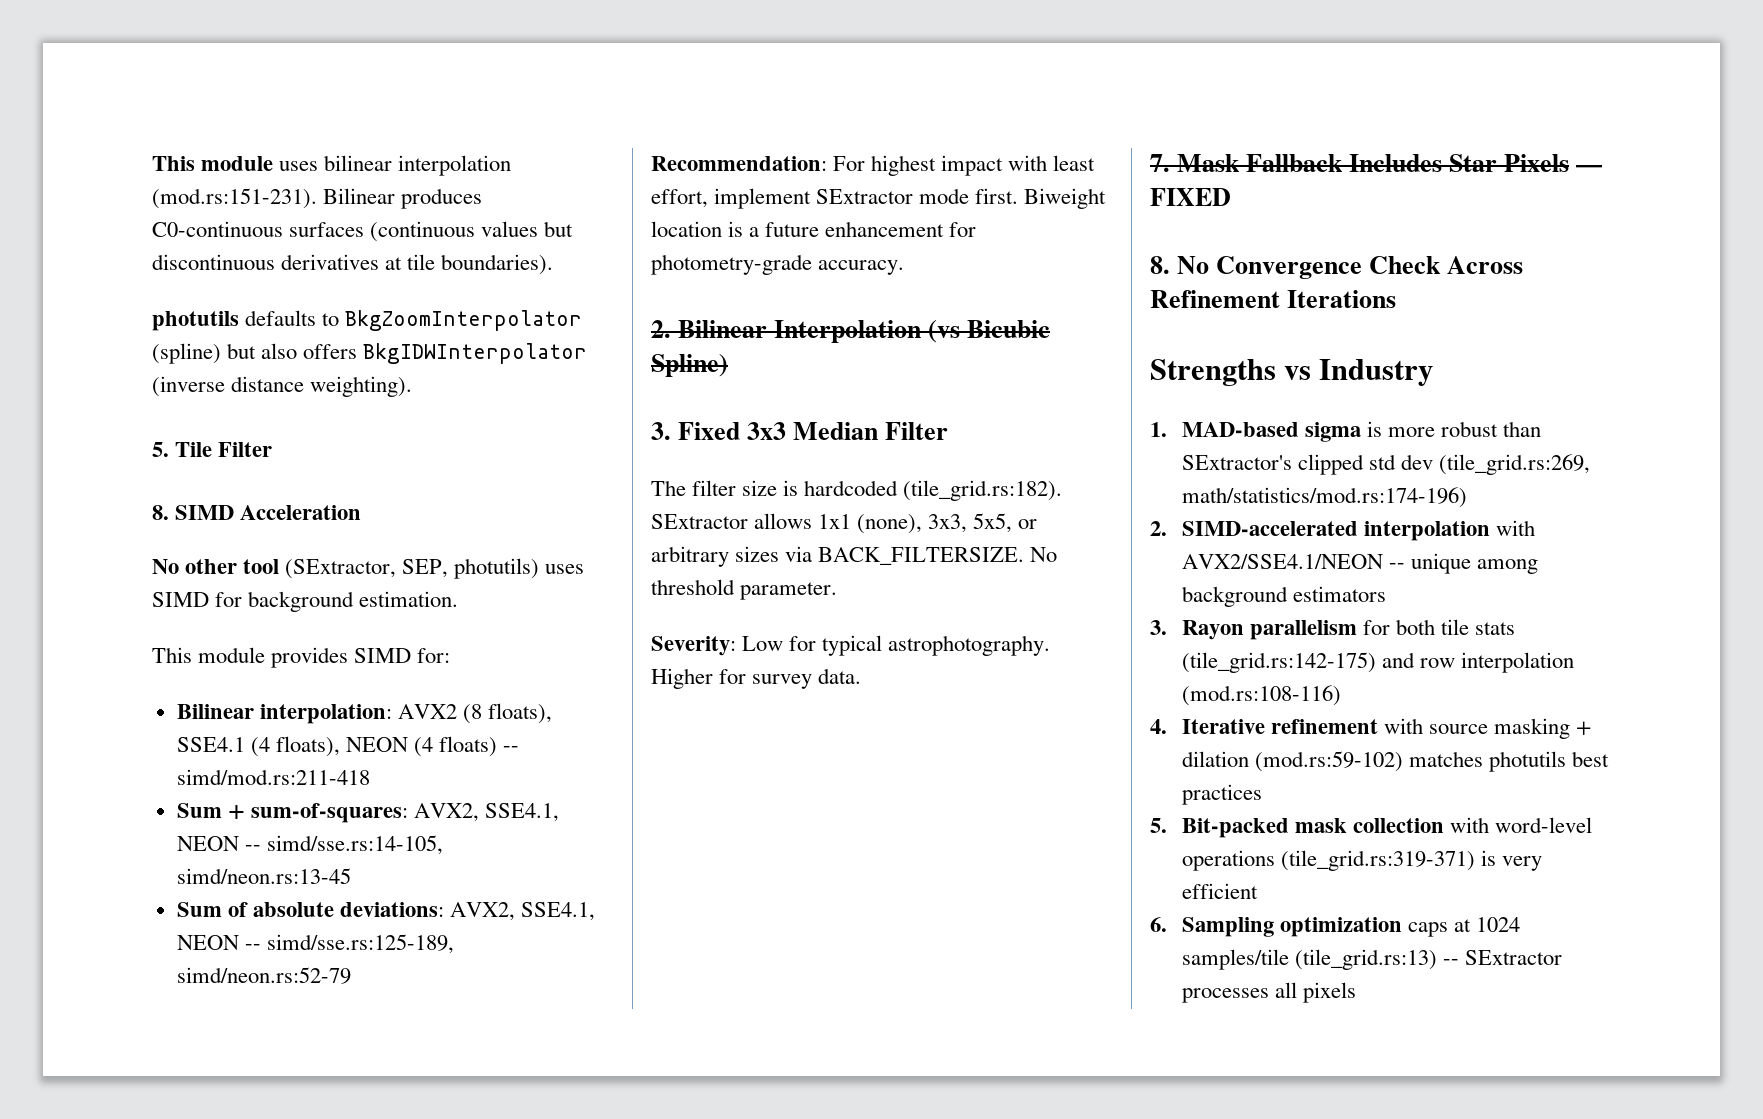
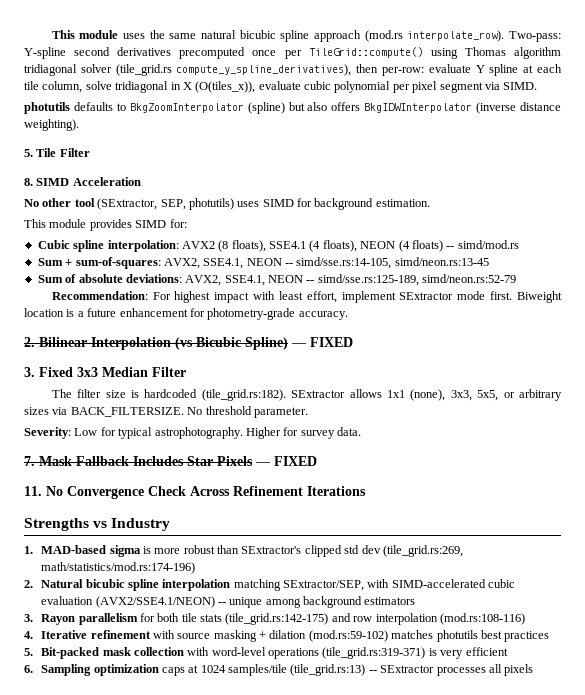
- This module uses bilinear interpolation (mod.rs:151-231). Bilinear produces C0-continuous surfaces (continuous values but discontinuous derivatives at tile boundaries).
+ This module uses the same natural bicubic spline approach (mod.rs interpolate_row). Two-pass: Y-spline second derivatives precomputed once per TileGrid::compute() using Thomas algorithm tridiagonal solver (tile_grid.rs compute_y_spline_derivatives), then per-row: evaluate Y spline at each tile column, solve tridiagonal in X (O(tiles_x)), evaluate cubic polynomial per pixel segment via SIMD.
- Bilinear interpolation: AVX2 (8 floats), SSE4.1 (4 floats), NEON (4 floats) -- simd/mod.rs:211-418
+ Cubic spline interpolation: AVX2 (8 floats), SSE4.1 (4 floats), NEON (4 floats) -- simd/mod.rs
- 2. Bilinear Interpolation (vs Bicubic Spline)
+ 2. Bilinear Interpolation (vs Bicubic Spline) — FIXED
- 8. No Convergence Check Across Refinement Iterations
+ 11. No Convergence Check Across Refinement Iterations
- 2. SIMD-accelerated interpolation with AVX2/SSE4.1/NEON -- unique among background estimators
+ 2. Natural bicubic spline interpolation matching SExtractor/SEP, with SIMD-accelerated cubic evaluation (AVX2/SSE4.1/NEON) -- unique among background estimators

